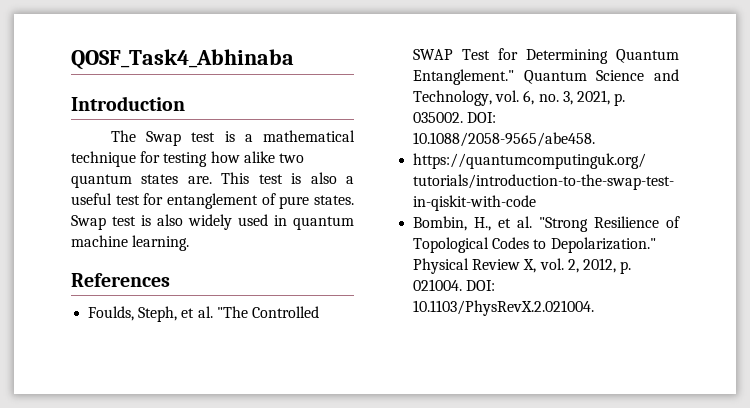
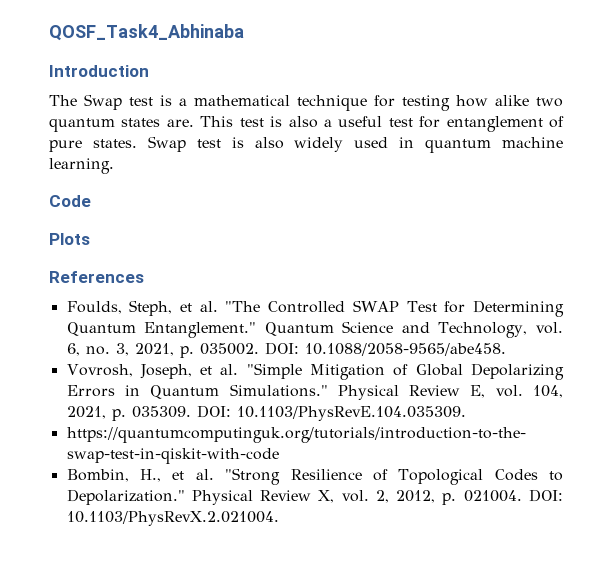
+ Code
+ Plots
+ Vovrosh, Joseph, et al. "Simple Mitigation of Global Depolarizing Errors in Quantum Simulations." Physical Review E, vol. 104, 2021, p. 035309. DOI: 10.1103/PhysRevE.104.035309.

